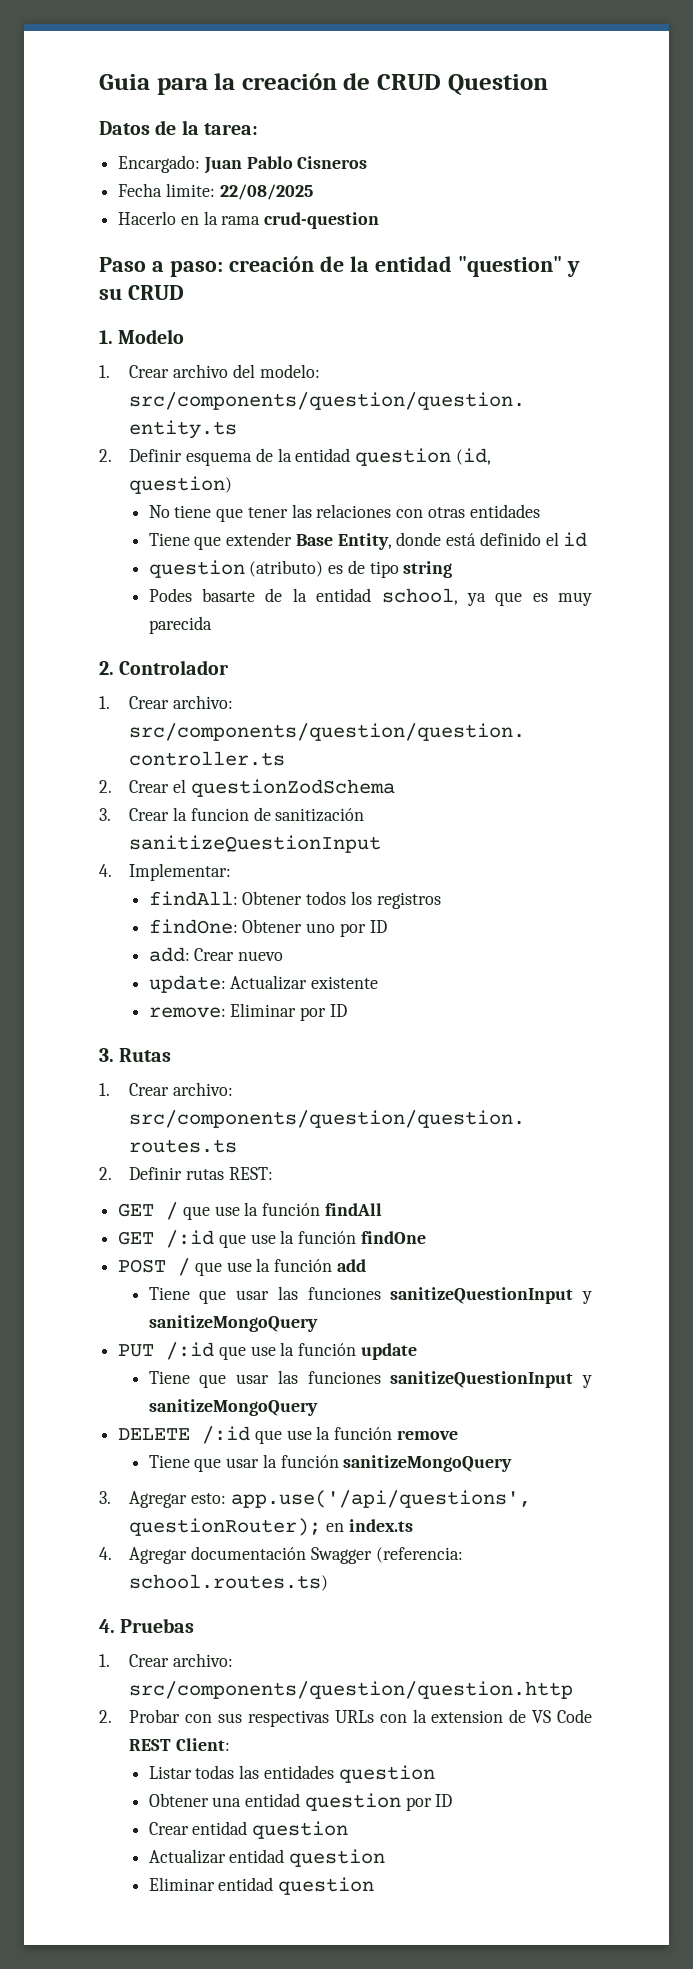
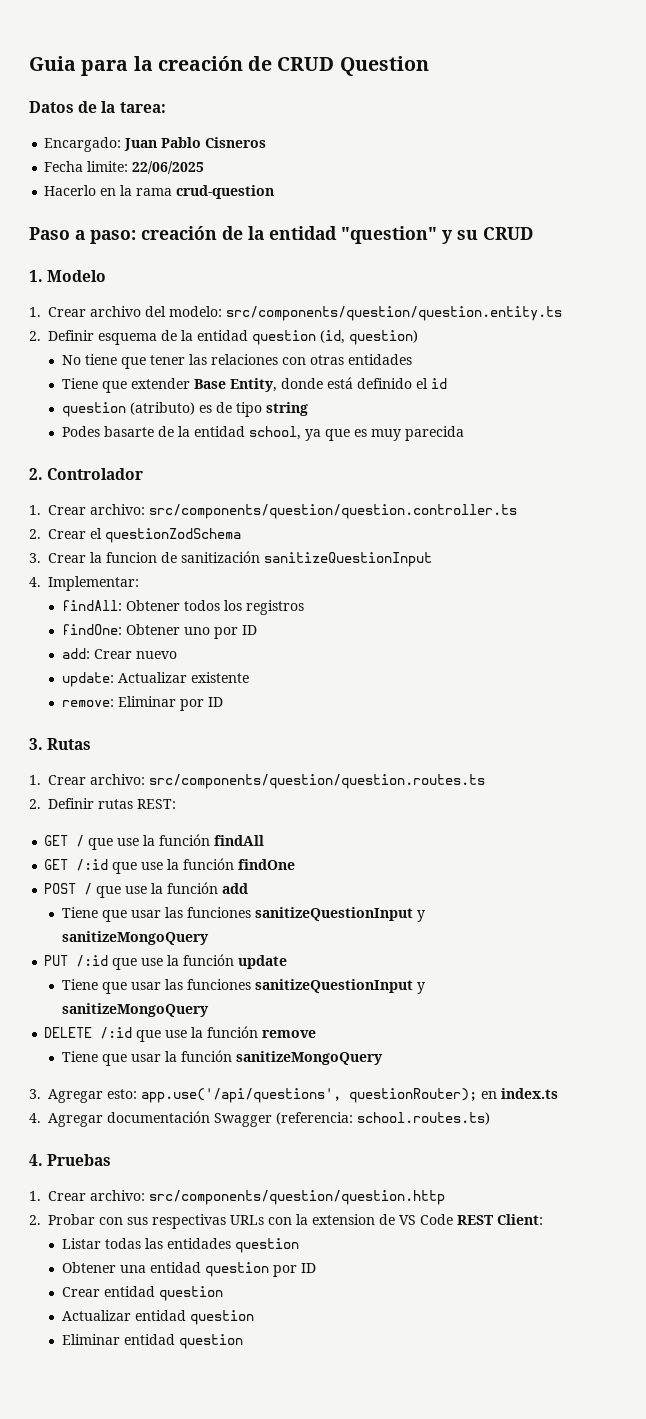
- Fecha limite: 22/08/2025
+ Fecha limite: 22/06/2025

